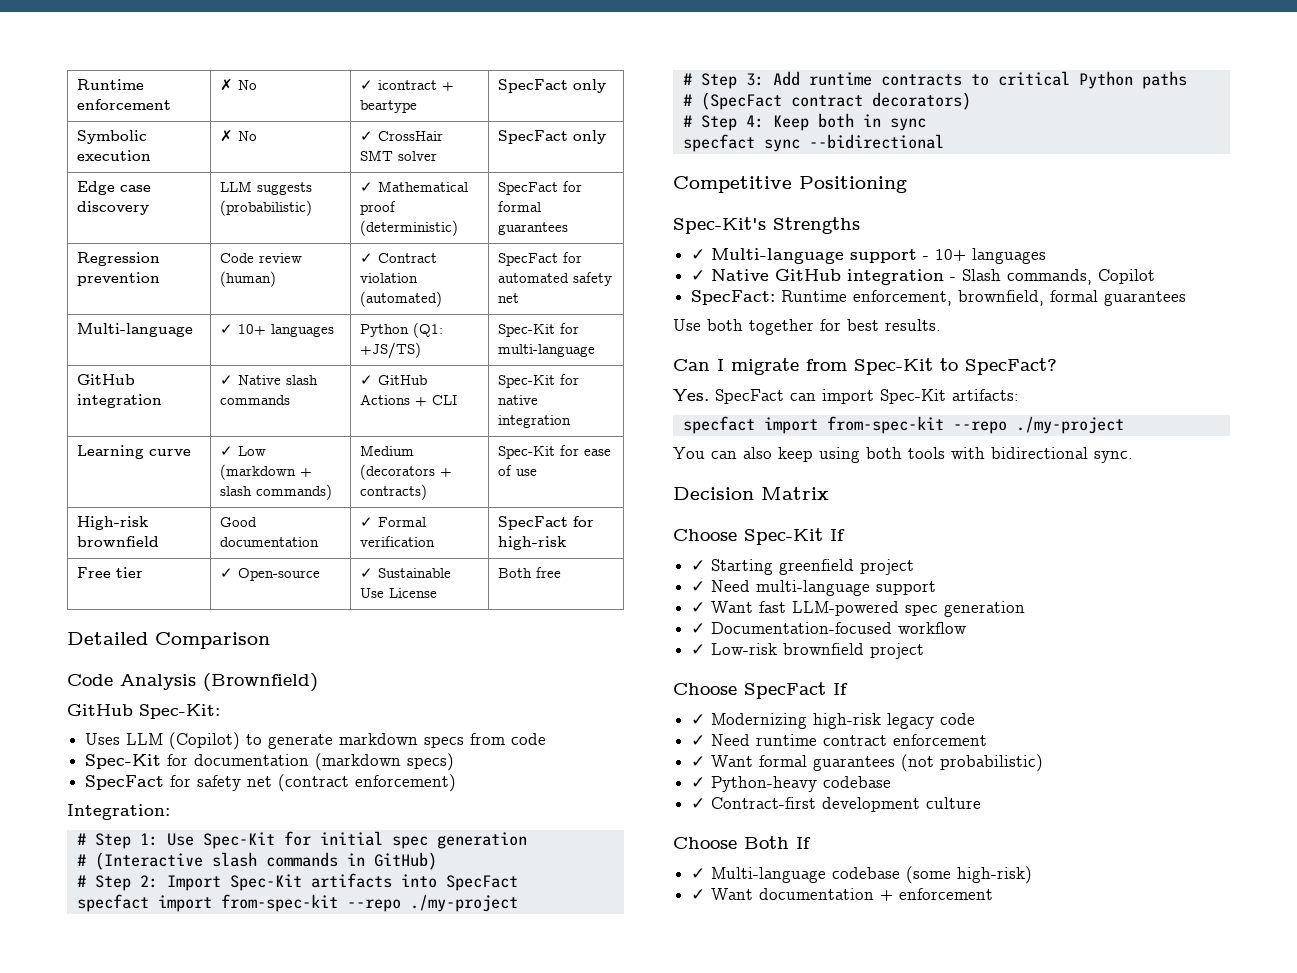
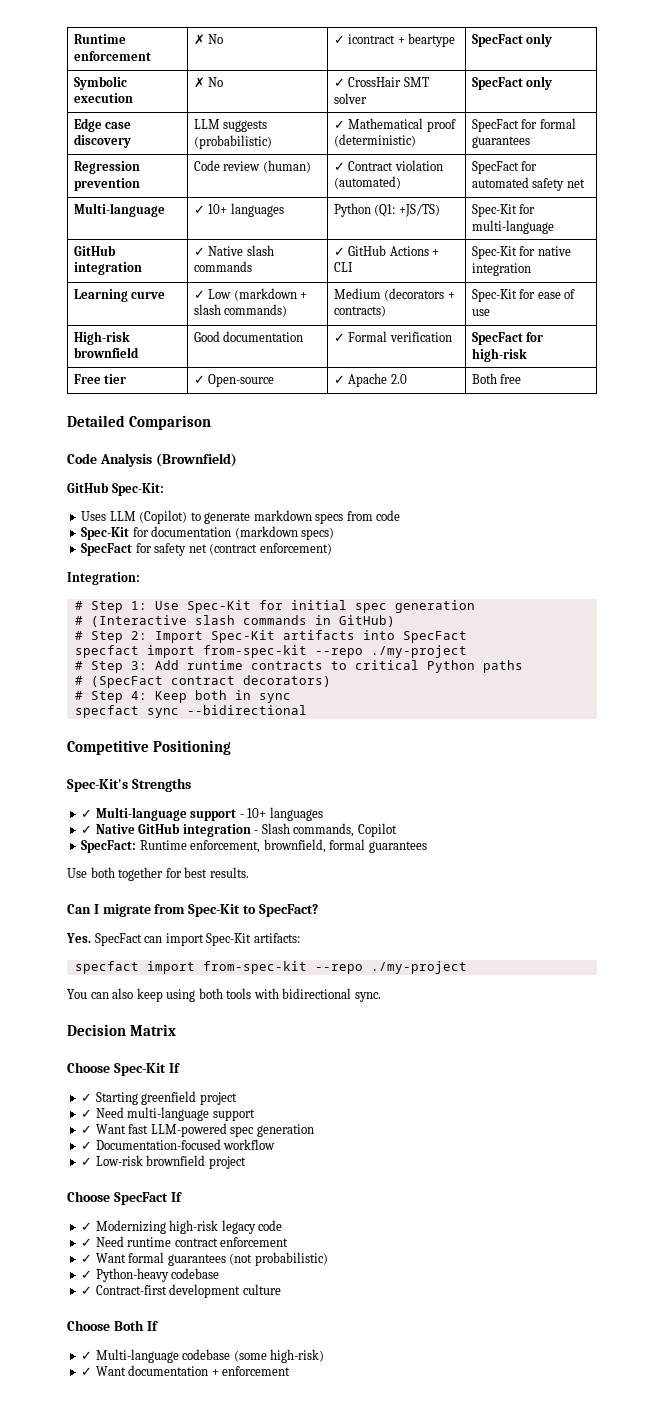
- Free tier | ✓ Open-source | ✓ Sustainable Use License | Both free
+ Free tier | ✓ Open-source | ✓ Apache 2.0 | Both free

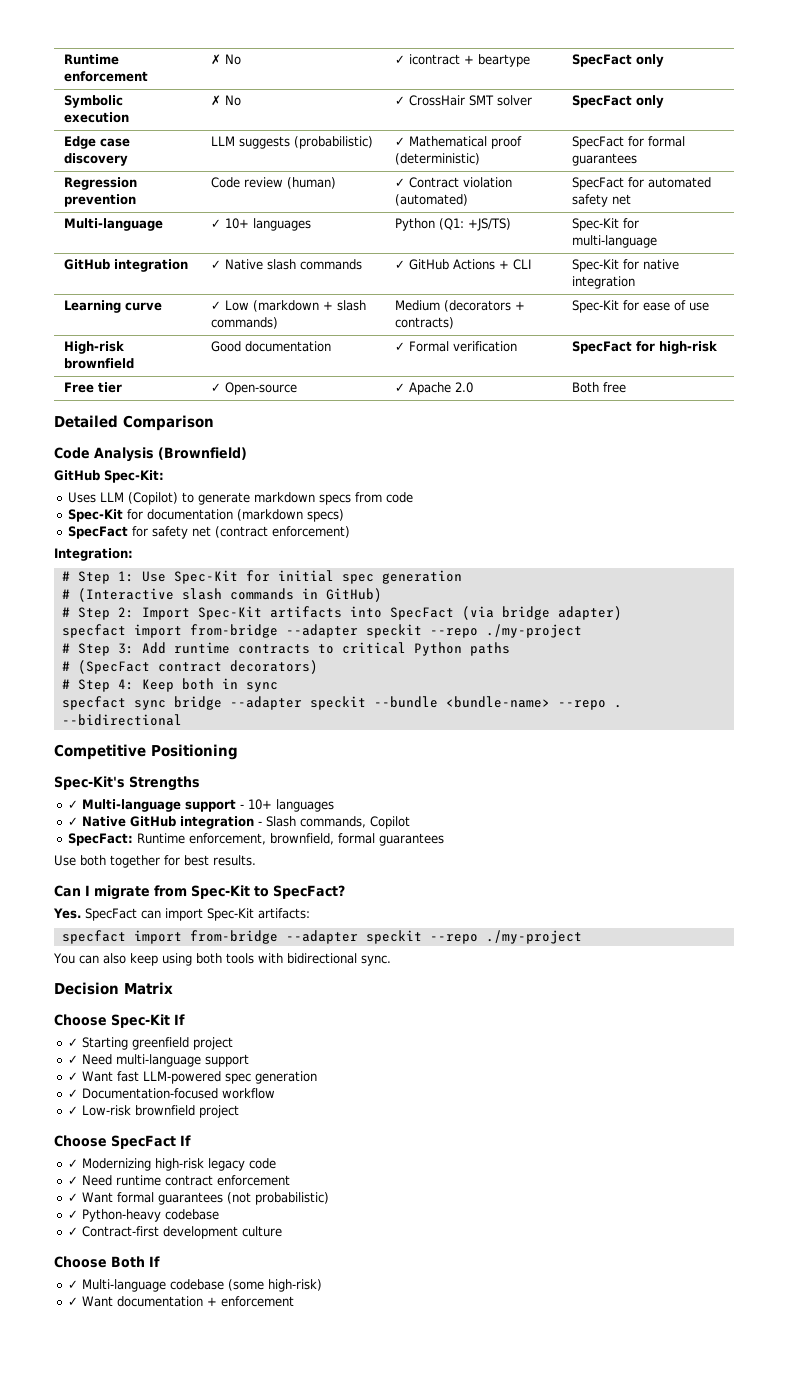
- # Step 2: Import Spec-Kit artifacts into SpecFact
- specfact import from-spec-kit --repo ./my-project
+ # Step 2: Import Spec-Kit artifacts into SpecFact (via bridge adapter)
+ specfact import from-bridge --adapter speckit --repo ./my-project
- specfact sync --bidirectional
+ specfact sync bridge --adapter speckit --bundle <bundle-name> --repo . --bidirectional
  Yes. SpecFact can import Spec-Kit artifacts:
- specfact import from-spec-kit --repo ./my-project
+ specfact import from-bridge --adapter speckit --repo ./my-project

